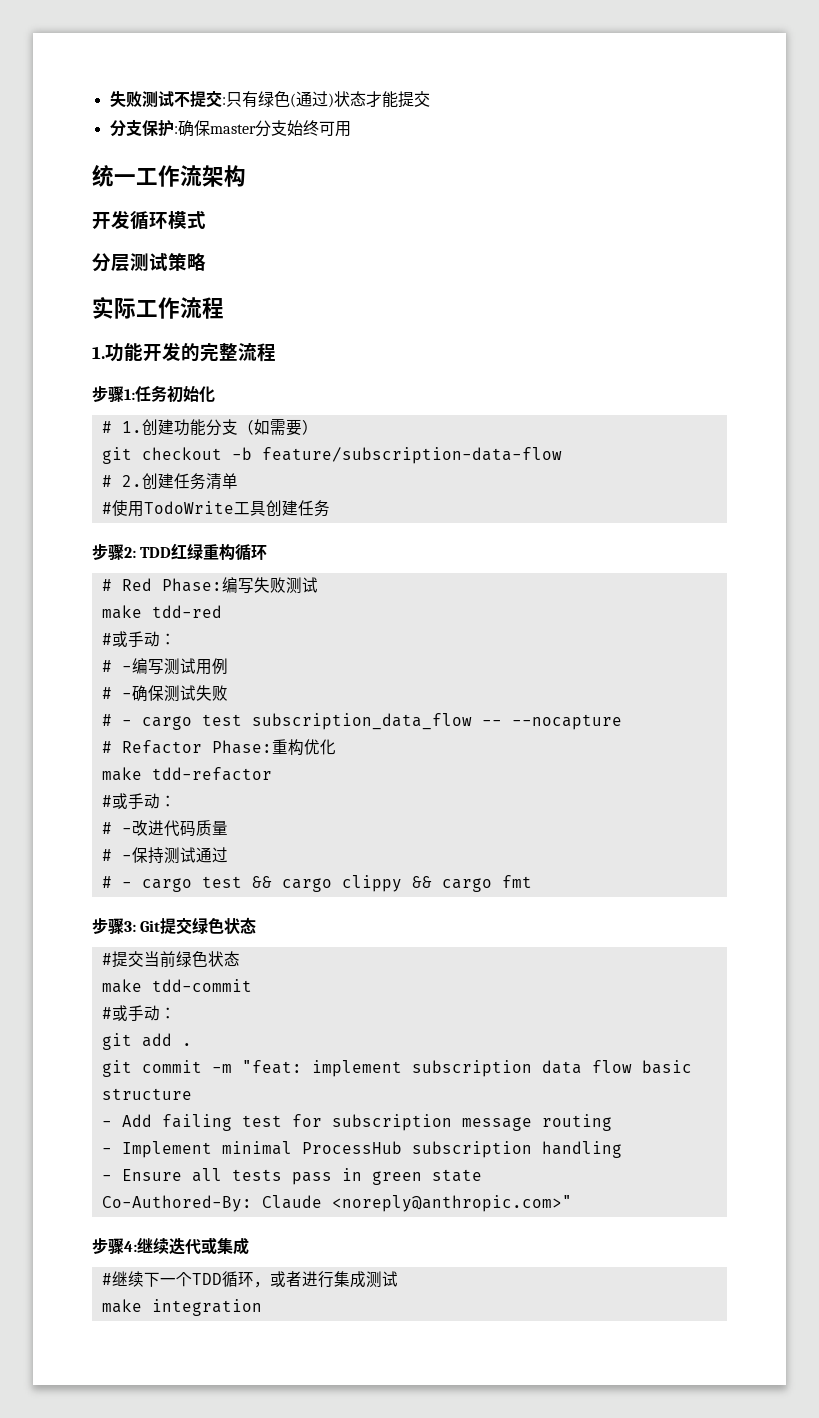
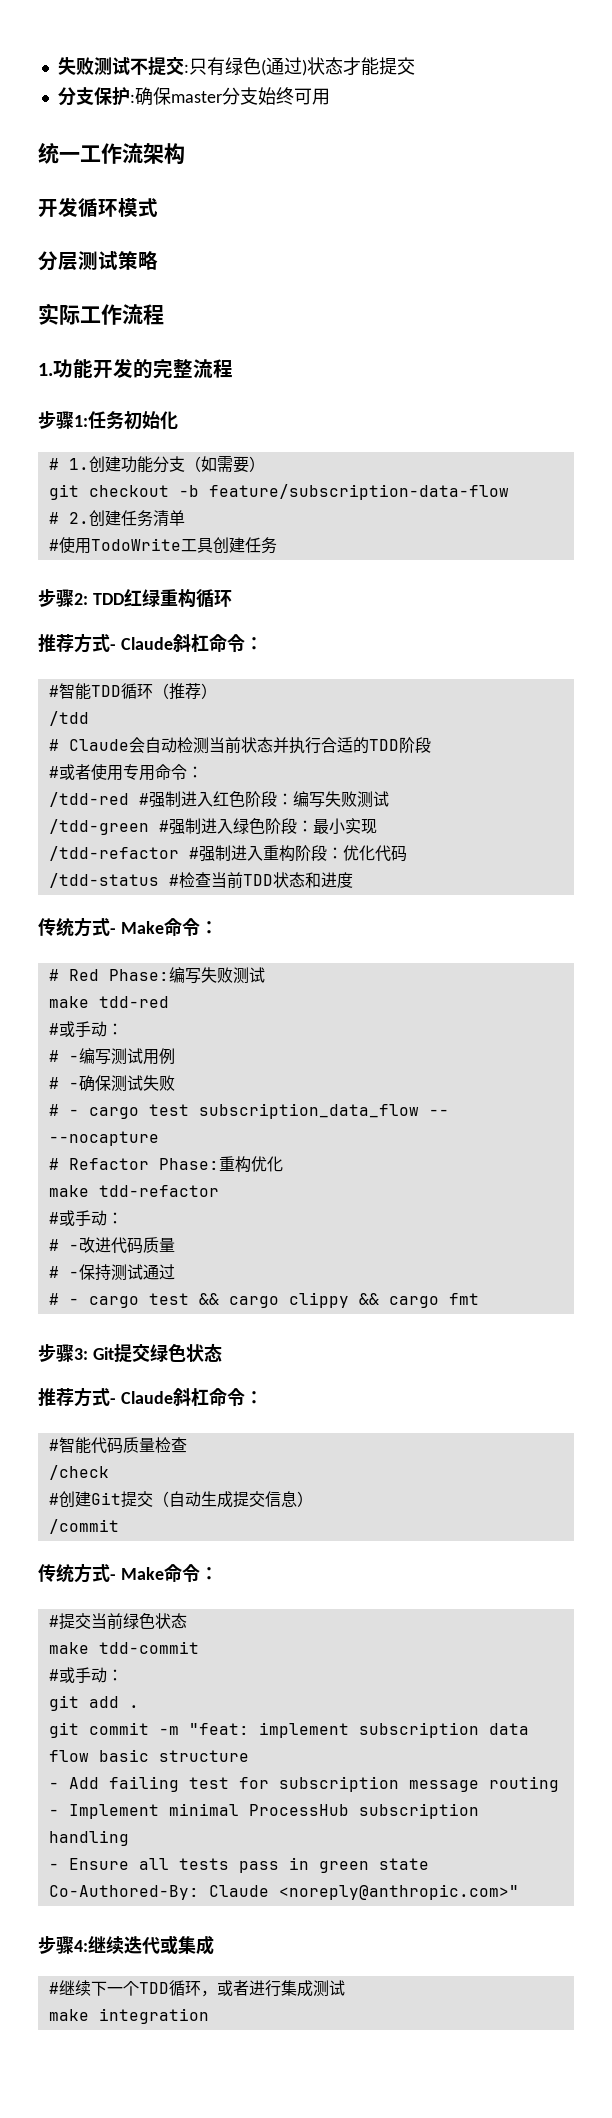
  步骤2: TDD红绿重构循环
+ 推荐方式- Claude斜杠命令：
+ #智能TDD循环（推荐）
+ /tdd
+ # Claude会自动检测当前状态并执行合适的TDD阶段
+ #或者使用专用命令：
+ /tdd-red #强制进入红色阶段：编写失败测试
+ /tdd-green #强制进入绿色阶段：最小实现
+ /tdd-refactor #强制进入重构阶段：优化代码
+ /tdd-status #检查当前TDD状态和进度
+ 传统方式- Make命令：
  步骤3: Git提交绿色状态
+ 推荐方式- Claude斜杠命令：
+ #智能代码质量检查
+ /check
+ #创建Git提交（自动生成提交信息）
+ /commit
+ 传统方式- Make命令：

